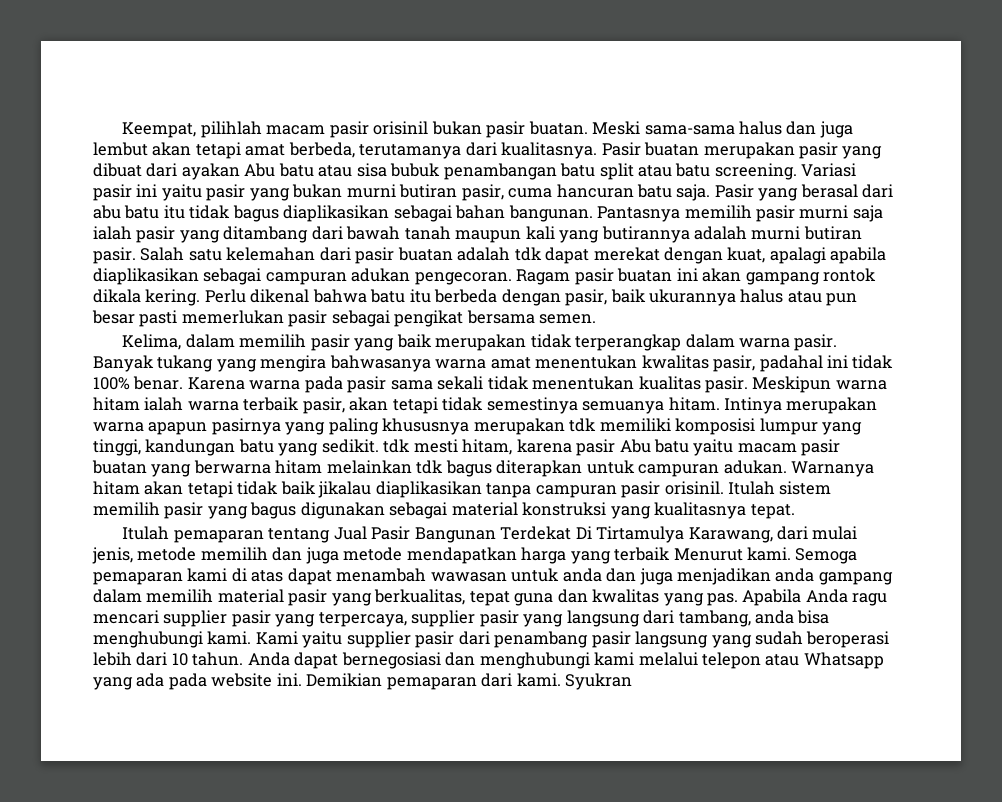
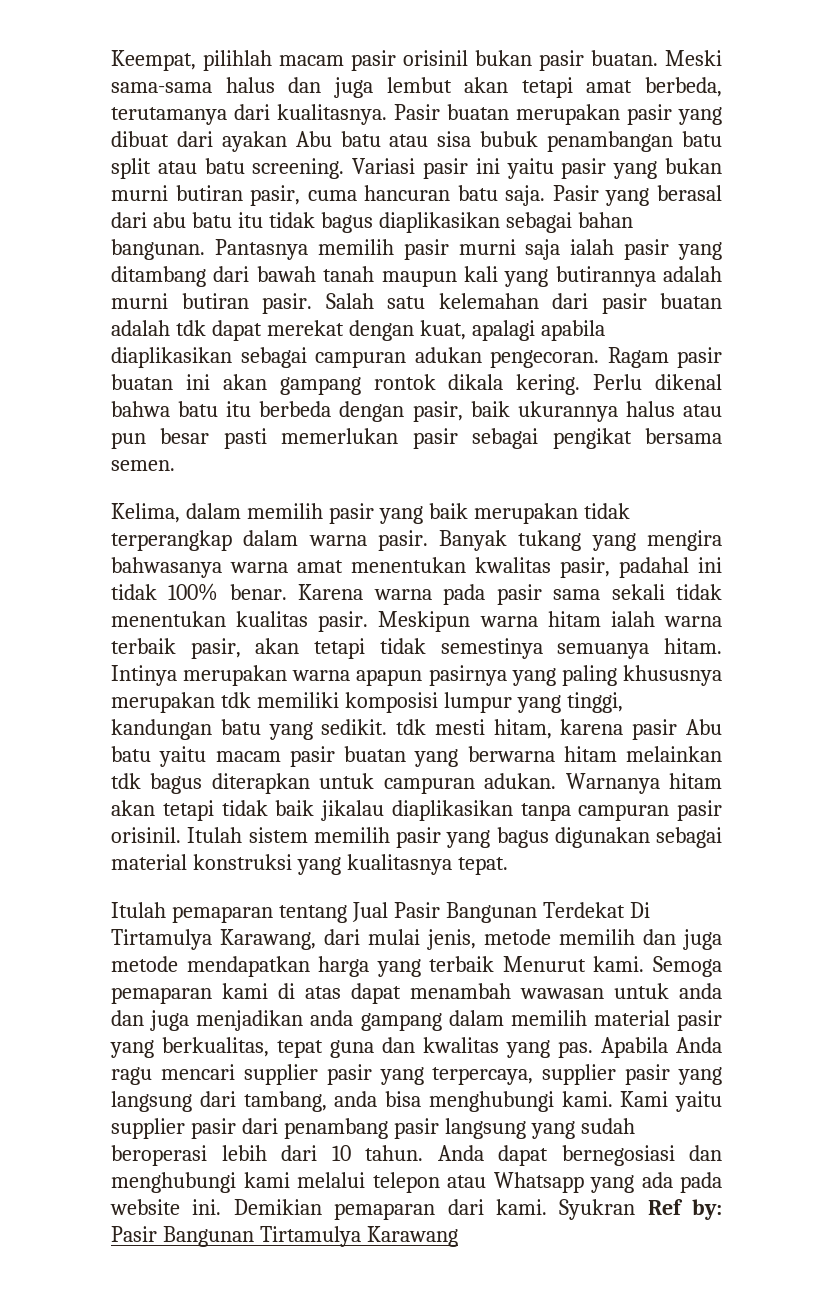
- Syukran
+ Syukran Ref by: Pasir Bangunan Tirtamulya Karawang

